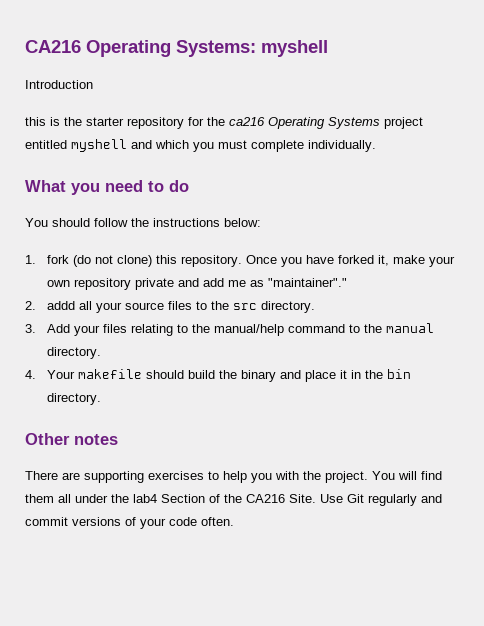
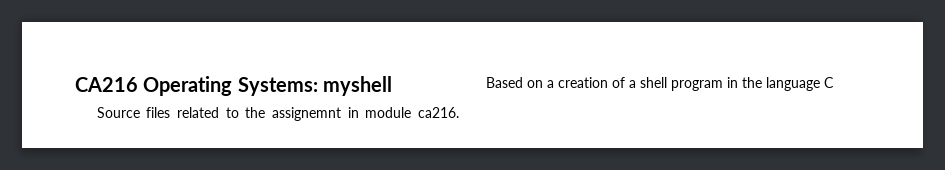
- Introduction
- this is the starter repository for the ca216 Operating Systems project entitled myshell and which you must complete individually.
- What you need to do
- You should follow the instructions below:
- 1. fork (do not clone) this repository. Once you have forked it, make your own repository private and add me as "maintainer"."
- 2. addd all your source files to the src directory.
- 3. Add your files relating to the manual/help command to the manual directory.
- 4. Your makefile should build the binary and place it in the bin directory.
- Other notes
- There are supporting exercises to help you with the project. You will find them all under the lab4 Section of the CA216 Site. Use Git regularly and commit versions of your code often.
+ Source files related to the assignemnt in module ca216. Based on a creation of a shell program in the language C

